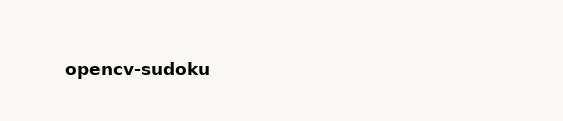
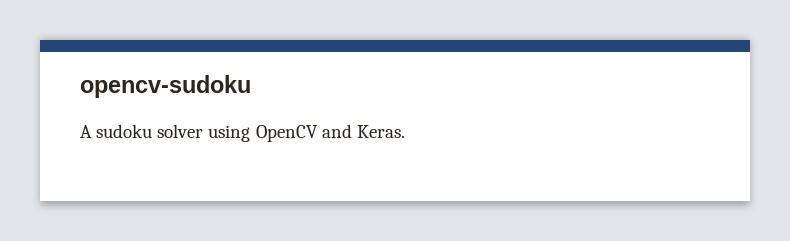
+ A sudoku solver using OpenCV and Keras.

